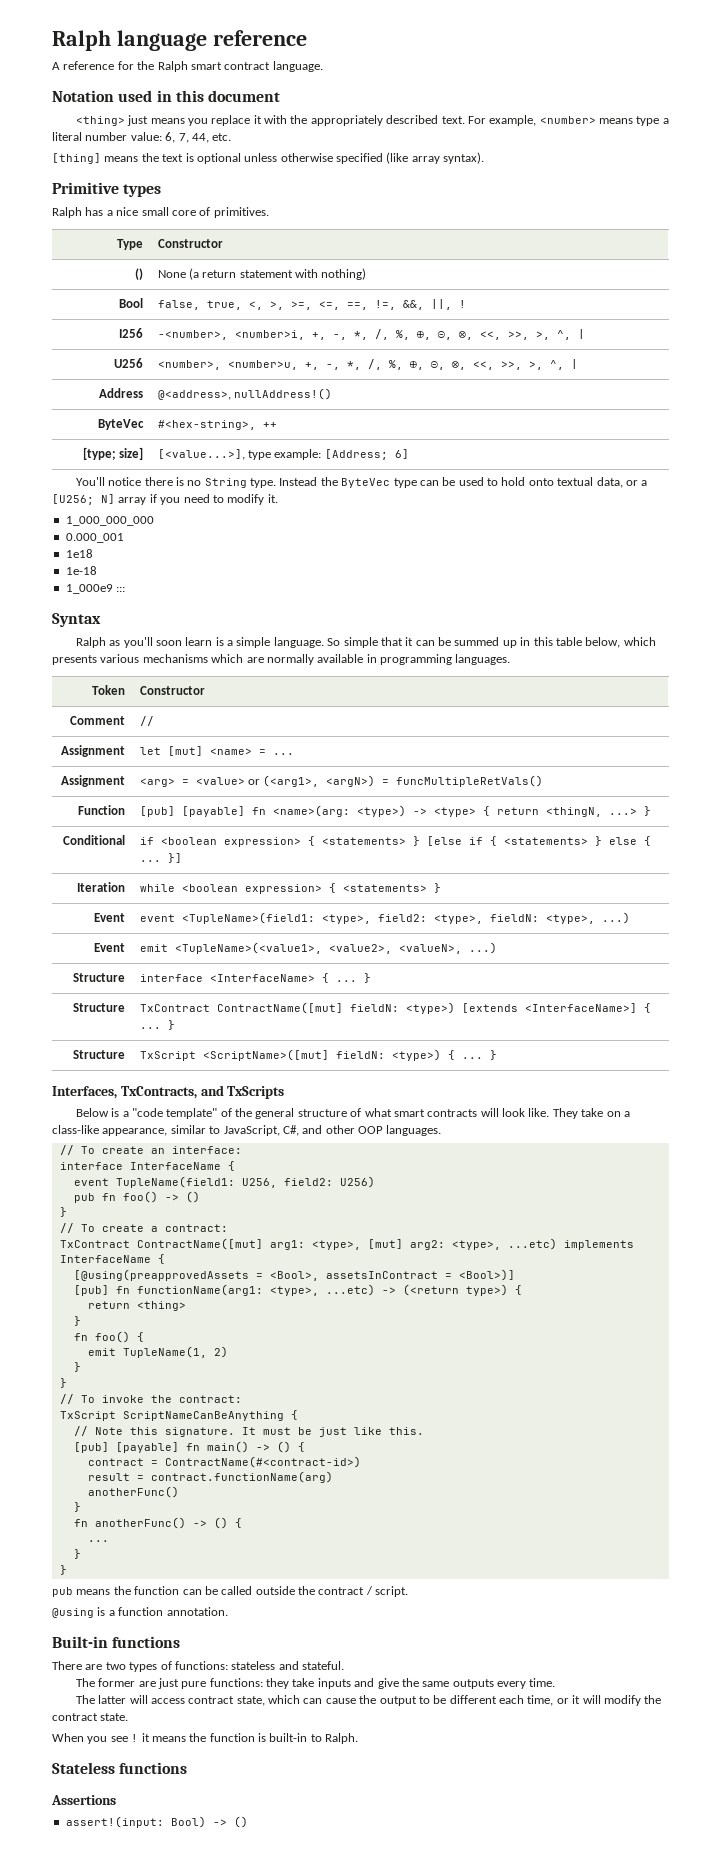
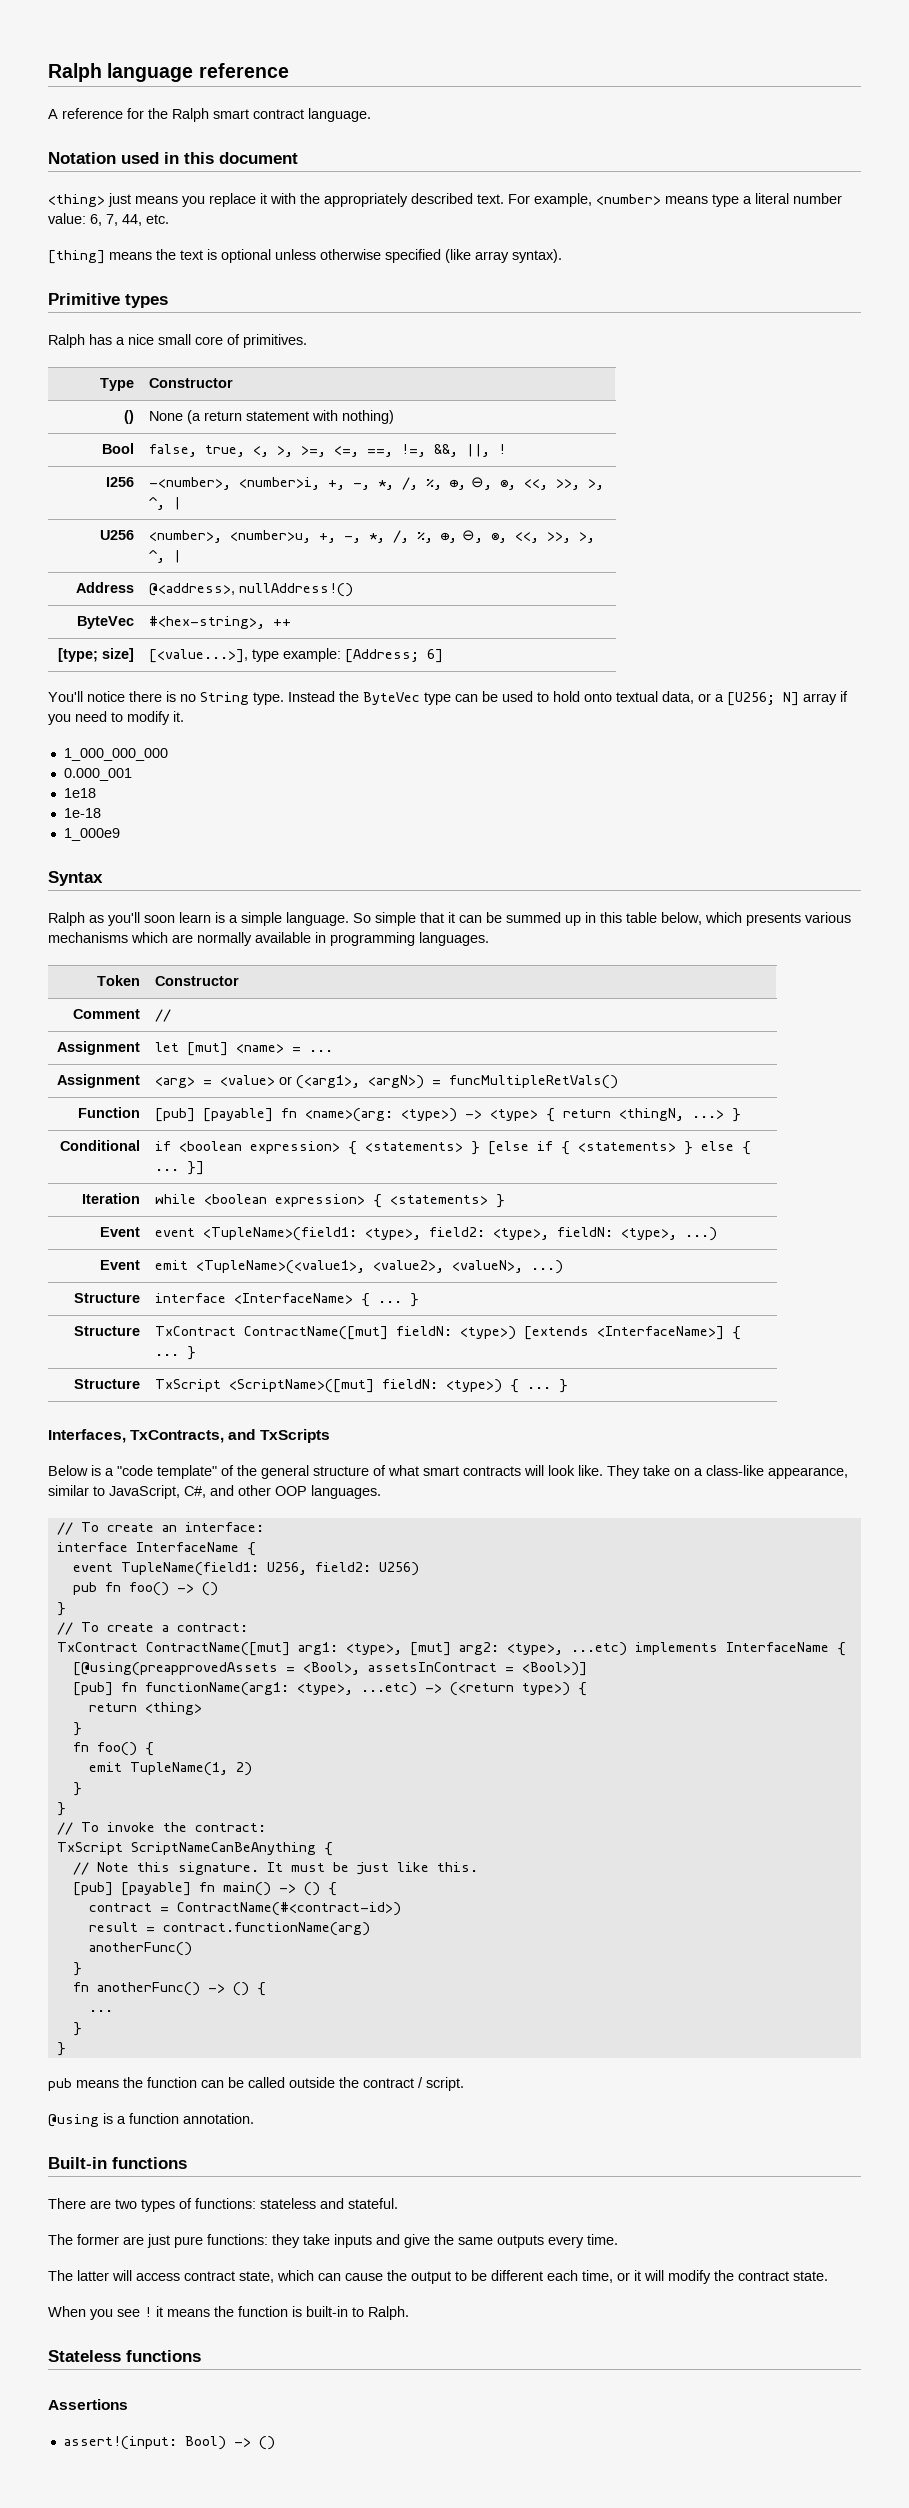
- 1_000e9 :::
+ 1_000e9

